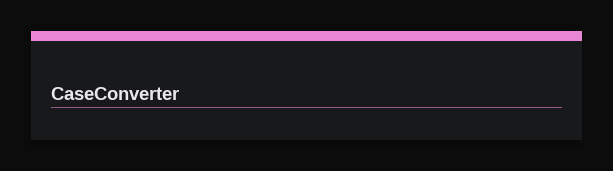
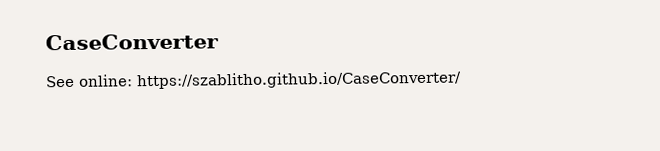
+ See online: https://szablitho.github.io/CaseConverter/

